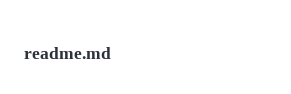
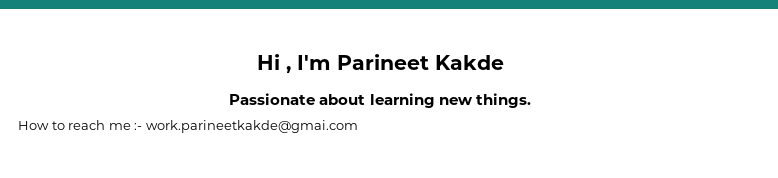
- readme.md
+ Hi , I'm Parineet Kakde
+ Passionate about learning new things.
+ How to reach me :- work.parineetkakde@gmai.com

